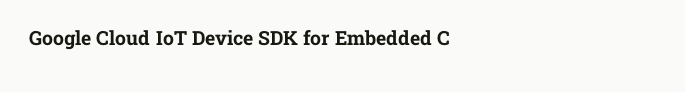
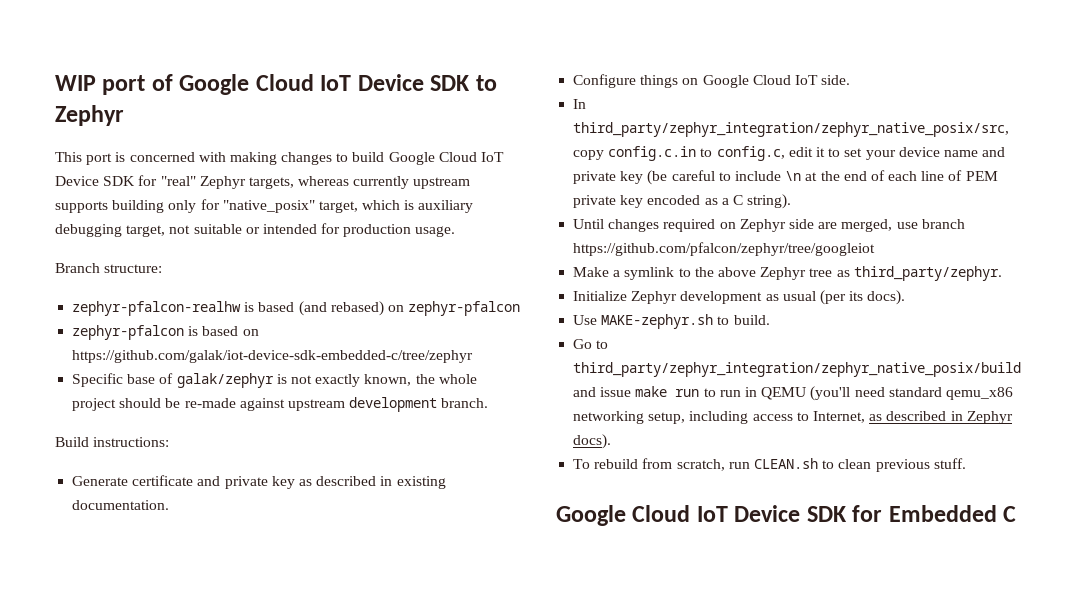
+ WIP port of Google Cloud IoT Device SDK to Zephyr
+ This port is concerned with making changes to build Google Cloud IoT Device SDK for "real" Zephyr targets, whereas currently upstream supports building only for "native_posix" target, which is auxiliary debugging target, not suitable or intended for production usage.
+ Branch structure:
+ zephyr-pfalcon-realhw is based (and rebased) on zephyr-pfalcon
+ zephyr-pfalcon is based on https://github.com/galak/iot-device-sdk-embedded-c/tree/zephyr
+ Specific base of galak/zephyr is not exactly known, the whole project should be re-made against upstream development branch.
+ Build instructions:
+ Generate certificate and private key as described in existing documentation.
+ Configure things on Google Cloud IoT side.
+ In third_party/zephyr_integration/zephyr_native_posix/src, copy config.c.in to config.c, edit it to set your device name and private key (be careful to include \n at the end of each line of PEM private key encoded as a C string).
+ Until changes required on Zephyr side are merged, use branch https://github.com/pfalcon/zephyr/tree/googleiot
+ Make a symlink to the above Zephyr tree as third_party/zephyr.
+ Initialize Zephyr development as usual (per its docs).
+ Use MAKE-zephyr.sh to build.
+ Go to third_party/zephyr_integration/zephyr_native_posix/build and issue make run to run in QEMU (you'll need standard qemu_x86 networking setup, including access to Internet, as described in Zephyr docs).
+ To rebuild from scratch, run CLEAN.sh to clean previous stuff.

